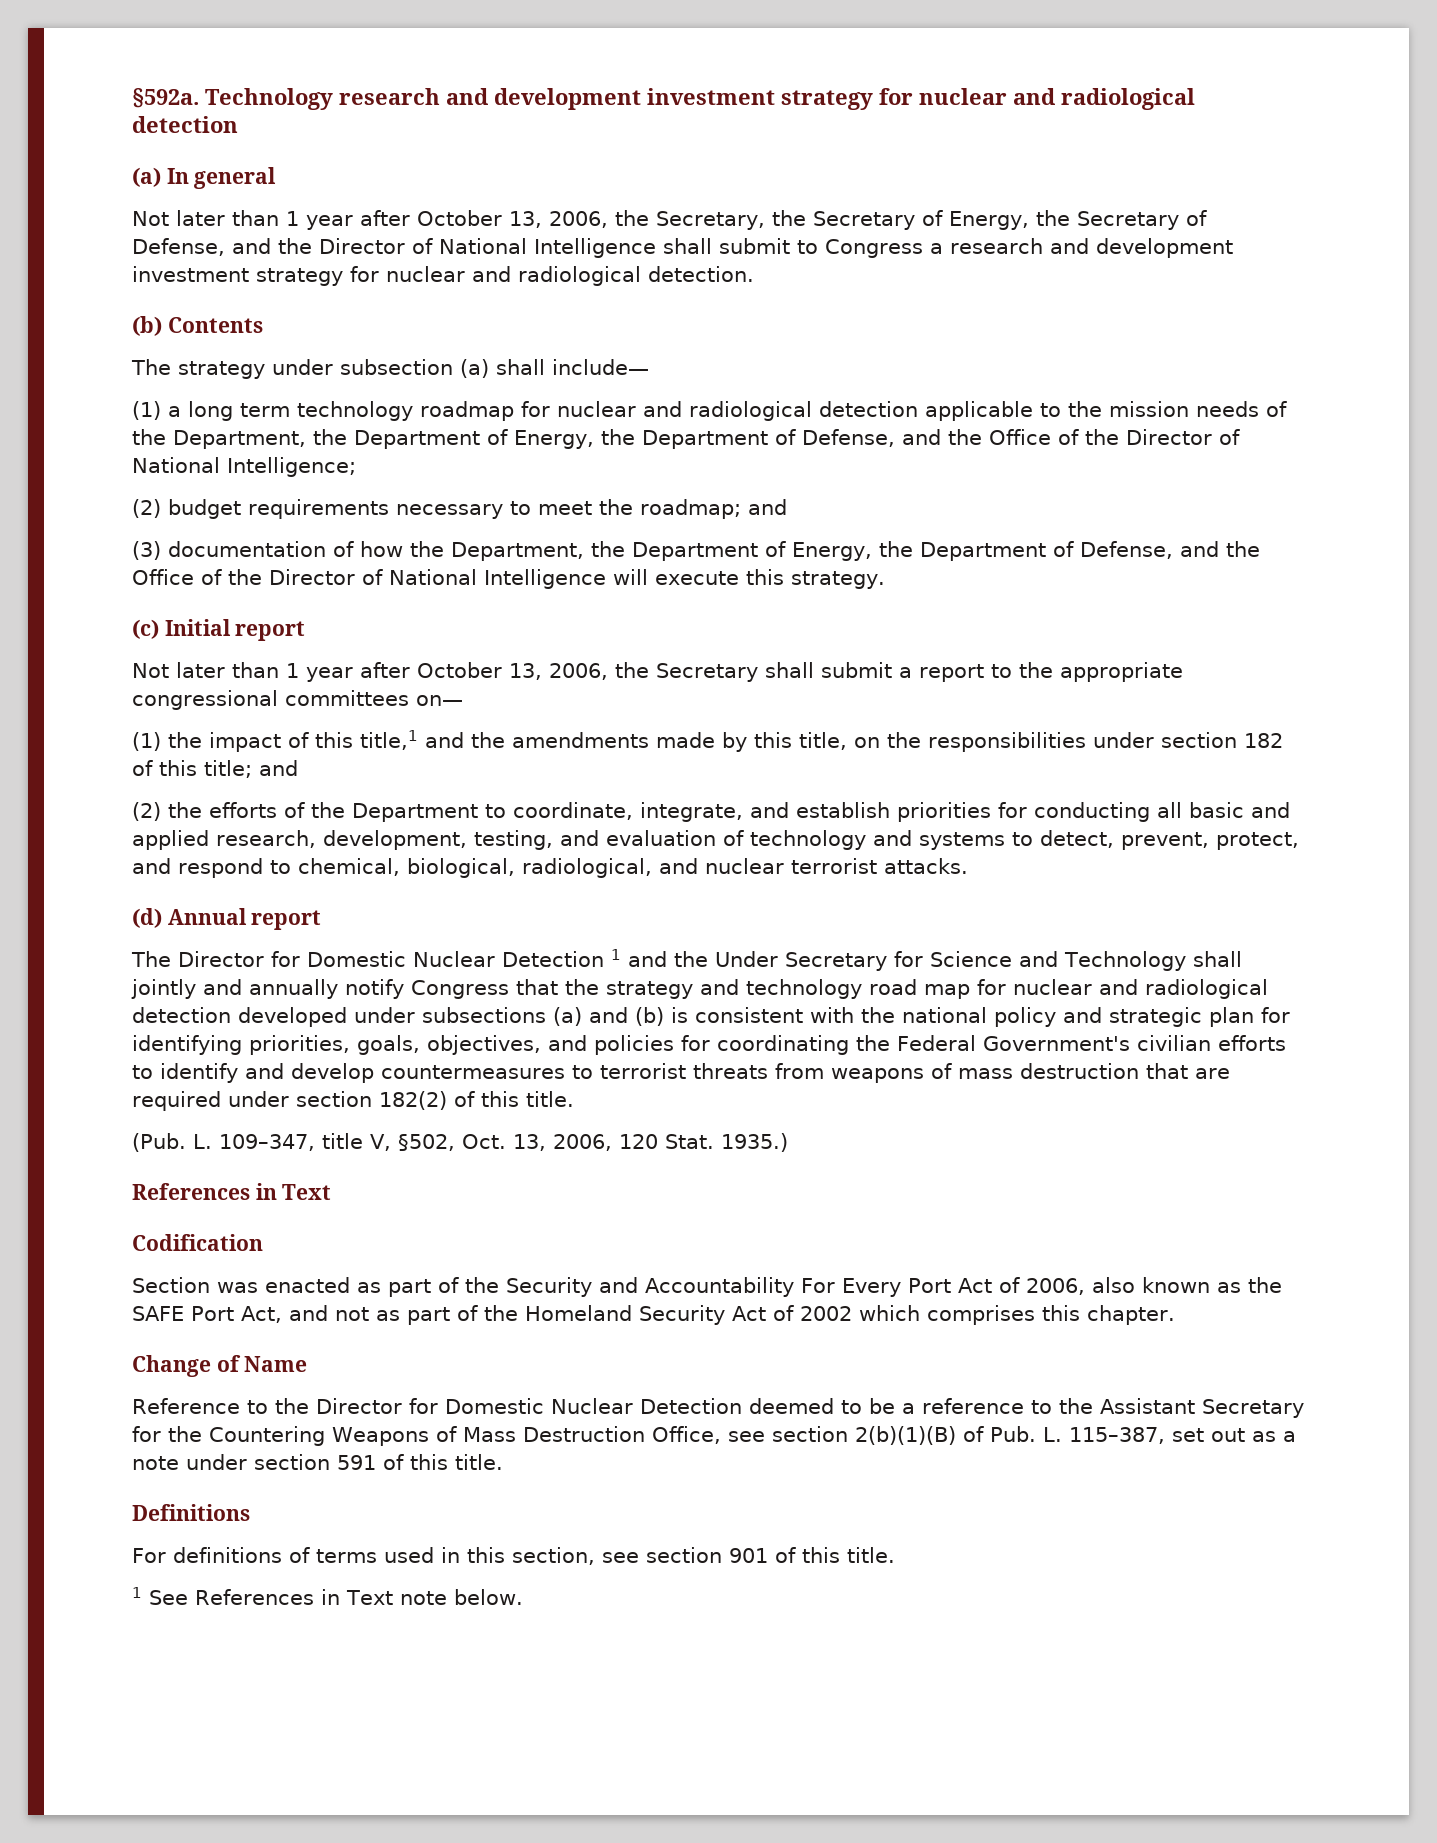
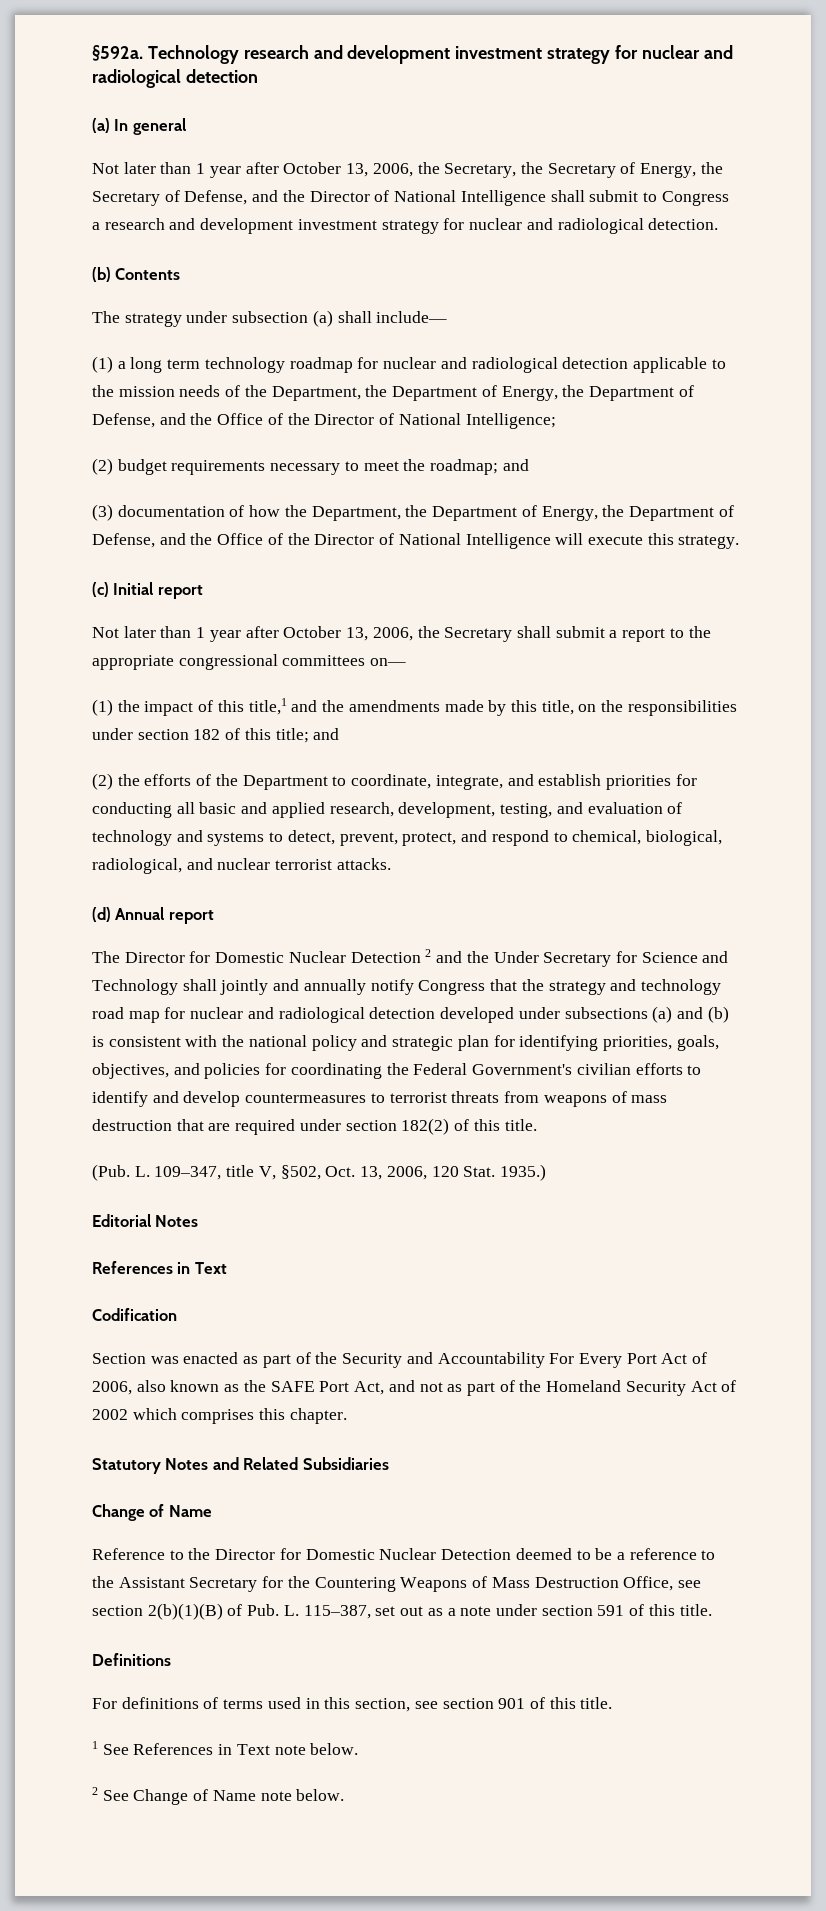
- The Director for Domestic Nuclear Detection 1 and the Under Secretary for Science and Technology shall jointly and annually notify Congress that the strategy and technology road map for nuclear and radiological detection developed under subsections (a) and (b) is consistent with the national policy and strategic plan for identifying priorities, goals, objectives, and policies for coordinating the Federal Government's civilian efforts to identify and develop countermeasures to terrorist threats from weapons of mass destruction that are required under section 182(2) of this title.
+ The Director for Domestic Nuclear Detection 2 and the Under Secretary for Science and Technology shall jointly and annually notify Congress that the strategy and technology road map for nuclear and radiological detection developed under subsections (a) and (b) is consistent with the national policy and strategic plan for identifying priorities, goals, objectives, and policies for coordinating the Federal Government's civilian efforts to identify and develop countermeasures to terrorist threats from weapons of mass destruction that are required under section 182(2) of this title.
+ Editorial Notes
+ Statutory Notes and Related Subsidiaries
+ 2 See Change of Name note below.

